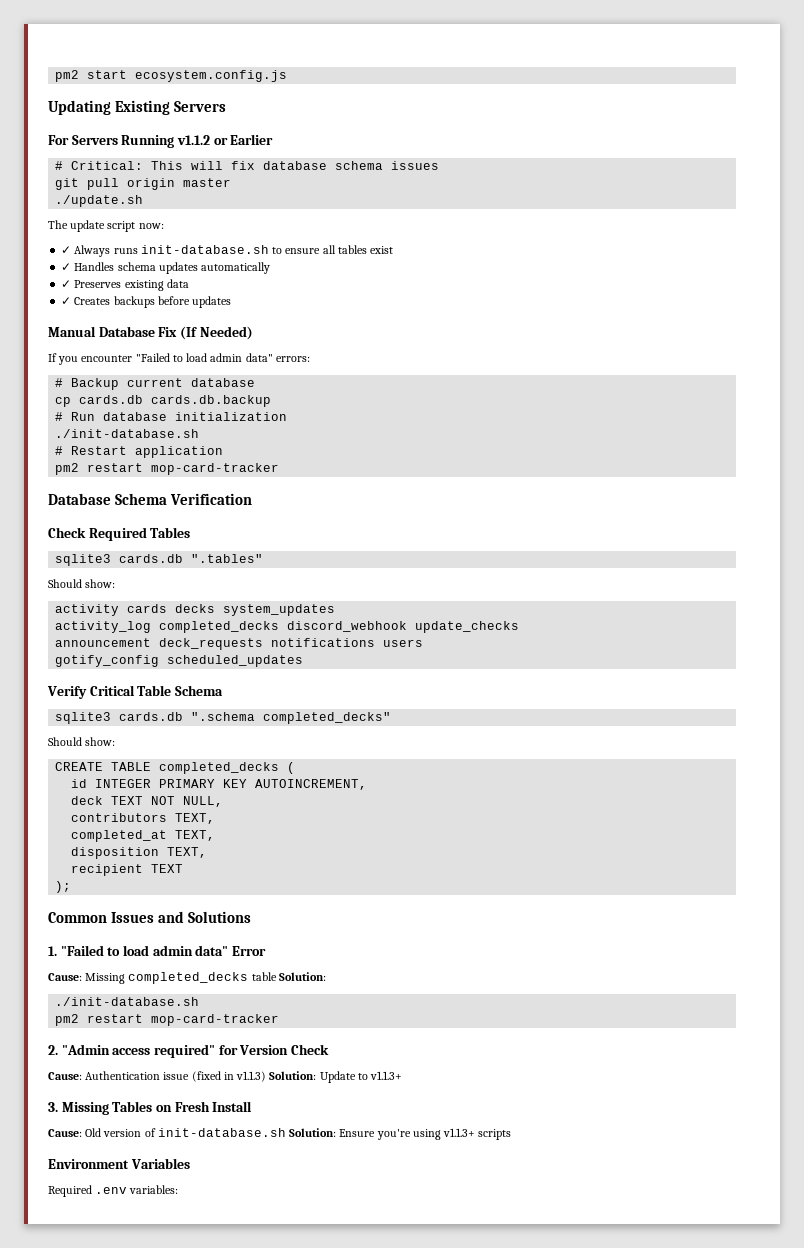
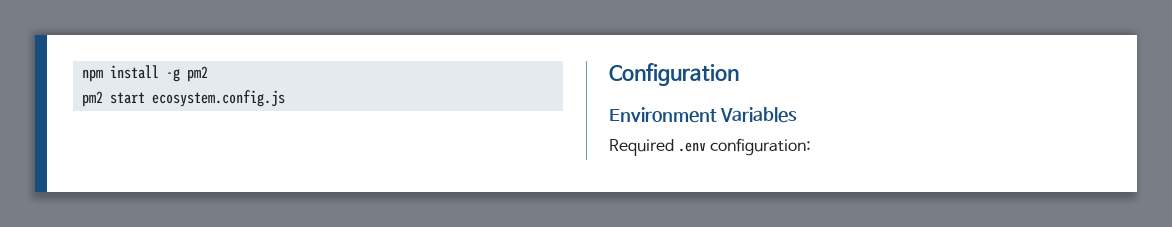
+ npm install -g pm2
- Updating Existing Servers
- For Servers Running v1.1.2 or Earlier
- # Critical: This will fix database schema issues
- git pull origin master
- ./update.sh
- The update script now:
- ✓ Always runs init-database.sh to ensure all tables exist
- ✓ Handles schema updates automatically
- ✓ Preserves existing data
- ✓ Creates backups before updates
- Manual Database Fix (If Needed)
- If you encounter "Failed to load admin data" errors:
- # Backup current database
- cp cards.db cards.db.backup
- # Run database initialization
- ./init-database.sh
- # Restart application
- pm2 restart mop-card-tracker
- Database Schema Verification
- Check Required Tables
- sqlite3 cards.db ".tables"
- Should show:
- activity cards decks system_updates
- activity_log completed_decks discord_webhook update_checks
- announcement deck_requests notifications users
- gotify_config scheduled_updates
- Verify Critical Table Schema
- sqlite3 cards.db ".schema completed_decks"
- Should show:
- CREATE TABLE completed_decks (
- id INTEGER PRIMARY KEY AUTOINCREMENT,
- deck TEXT NOT NULL,
- contributors TEXT,
- completed_at TEXT,
- disposition TEXT,
- recipient TEXT
- );
- Common Issues and Solutions
- 1. "Failed to load admin data" Error
- Cause: Missing completed_decks table Solution:
- ./init-database.sh
- pm2 restart mop-card-tracker
- 2. "Admin access required" for Version Check
- Cause: Authentication issue (fixed in v1.1.3) Solution: Update to v1.1.3+
- 3. Missing Tables on Fresh Install
- Cause: Old version of init-database.sh Solution: Ensure you're using v1.1.3+ scripts
+ Configuration
- Required .env variables:
+ Required .env configuration:

